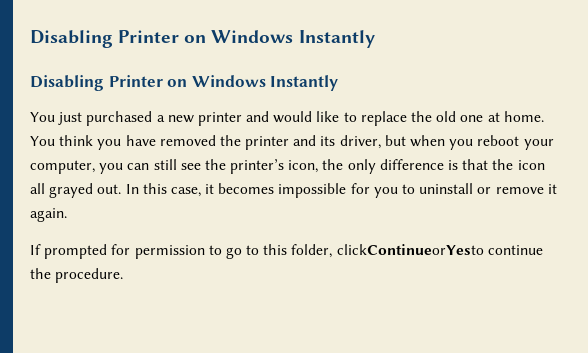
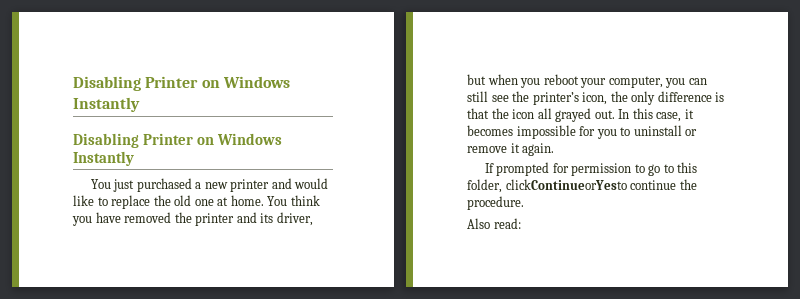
+ Also read:

